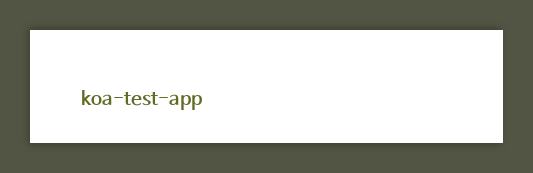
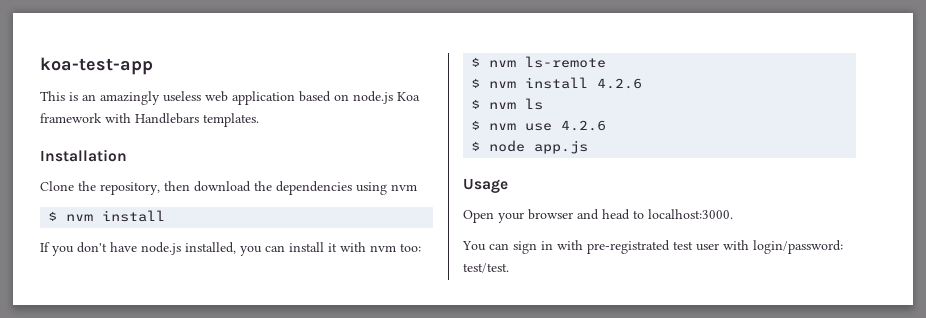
+ This is an amazingly useless web application based on node.js Koa framework with Handlebars templates.
+ Installation
+ Clone the repository, then download the dependencies using nvm
+ $ nvm install
+ If you don't have node.js installed, you can install it with nvm too:
+ $ nvm ls-remote
+ $ nvm install 4.2.6
+ $ nvm ls
+ $ nvm use 4.2.6
+ $ node app.js
+ Usage
+ Open your browser and head to localhost:3000.
+ You can sign in with pre-registrated test user with login/password: test/test.

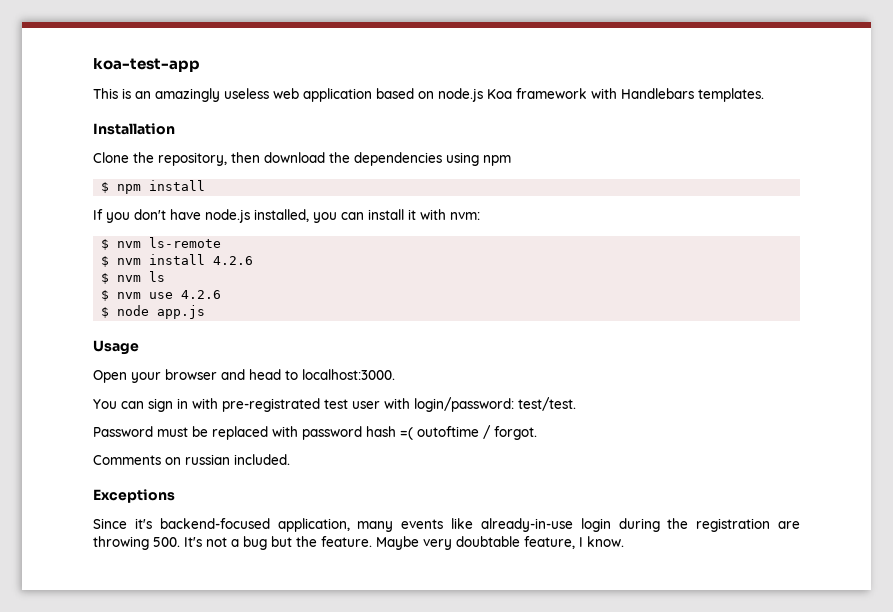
- Clone the repository, then download the dependencies using nvm
- $ nvm install
+ Clone the repository, then download the dependencies using npm
+ $ npm install
- If you don't have node.js installed, you can install it with nvm too:
+ If you don't have node.js installed, you can install it with nvm:
+ Password must be replaced with password hash =( outoftime / forgot.
+ Comments on russian included.
+ Exceptions
+ Since it's backend-focused application, many events like already-in-use login during the registration are throwing 500. It's not a bug but the feature. Maybe very doubtable feature, I know.

